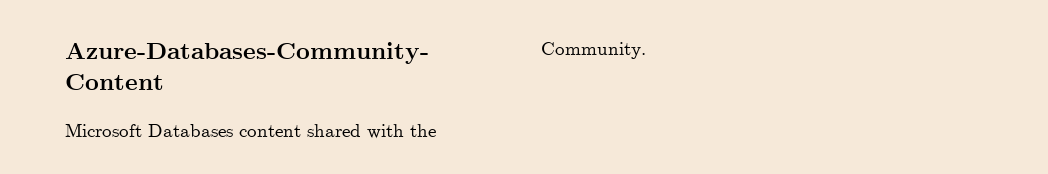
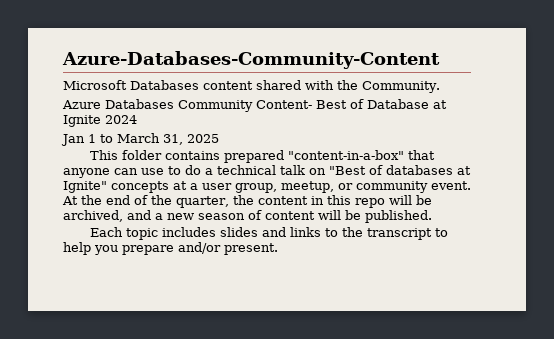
+ Azure Databases Community Content- Best of Database at Ignite 2024
+ Jan 1 to March 31, 2025
+ This folder contains prepared "content-in-a-box" that anyone can use to do a technical talk on "Best of databases at Ignite" concepts at a user group, meetup, or community event. At the end of the quarter, the content in this repo will be archived, and a new season of content will be published.
+ Each topic includes slides and links to the transcript to help you prepare and/or present.

